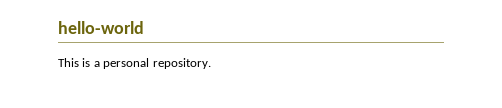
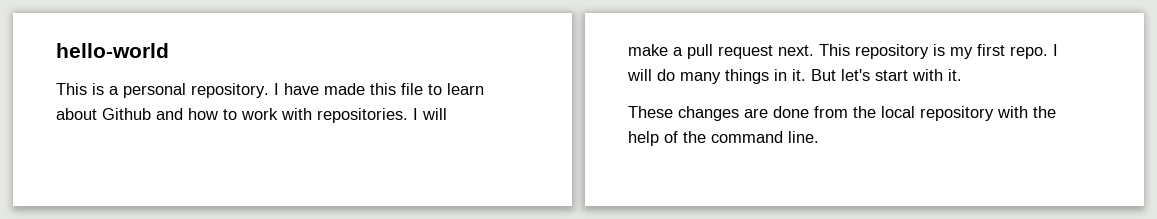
+ I have made this file to learn about Github and how to work with repositories. I will make a pull request next. This repository is my first repo. I will do many things in it. But let's start with it.
+ These changes are done from the local repository with the help of the command line.

